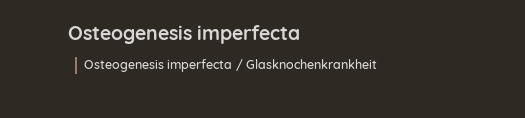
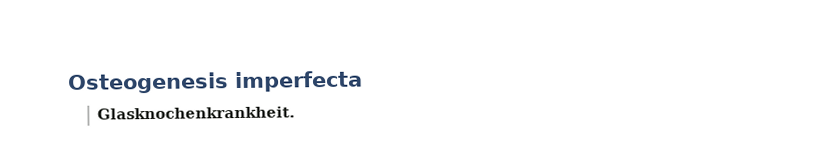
- Osteogenesis imperfecta / Glasknochenkrankheit
+ Glasknochenkrankheit.

